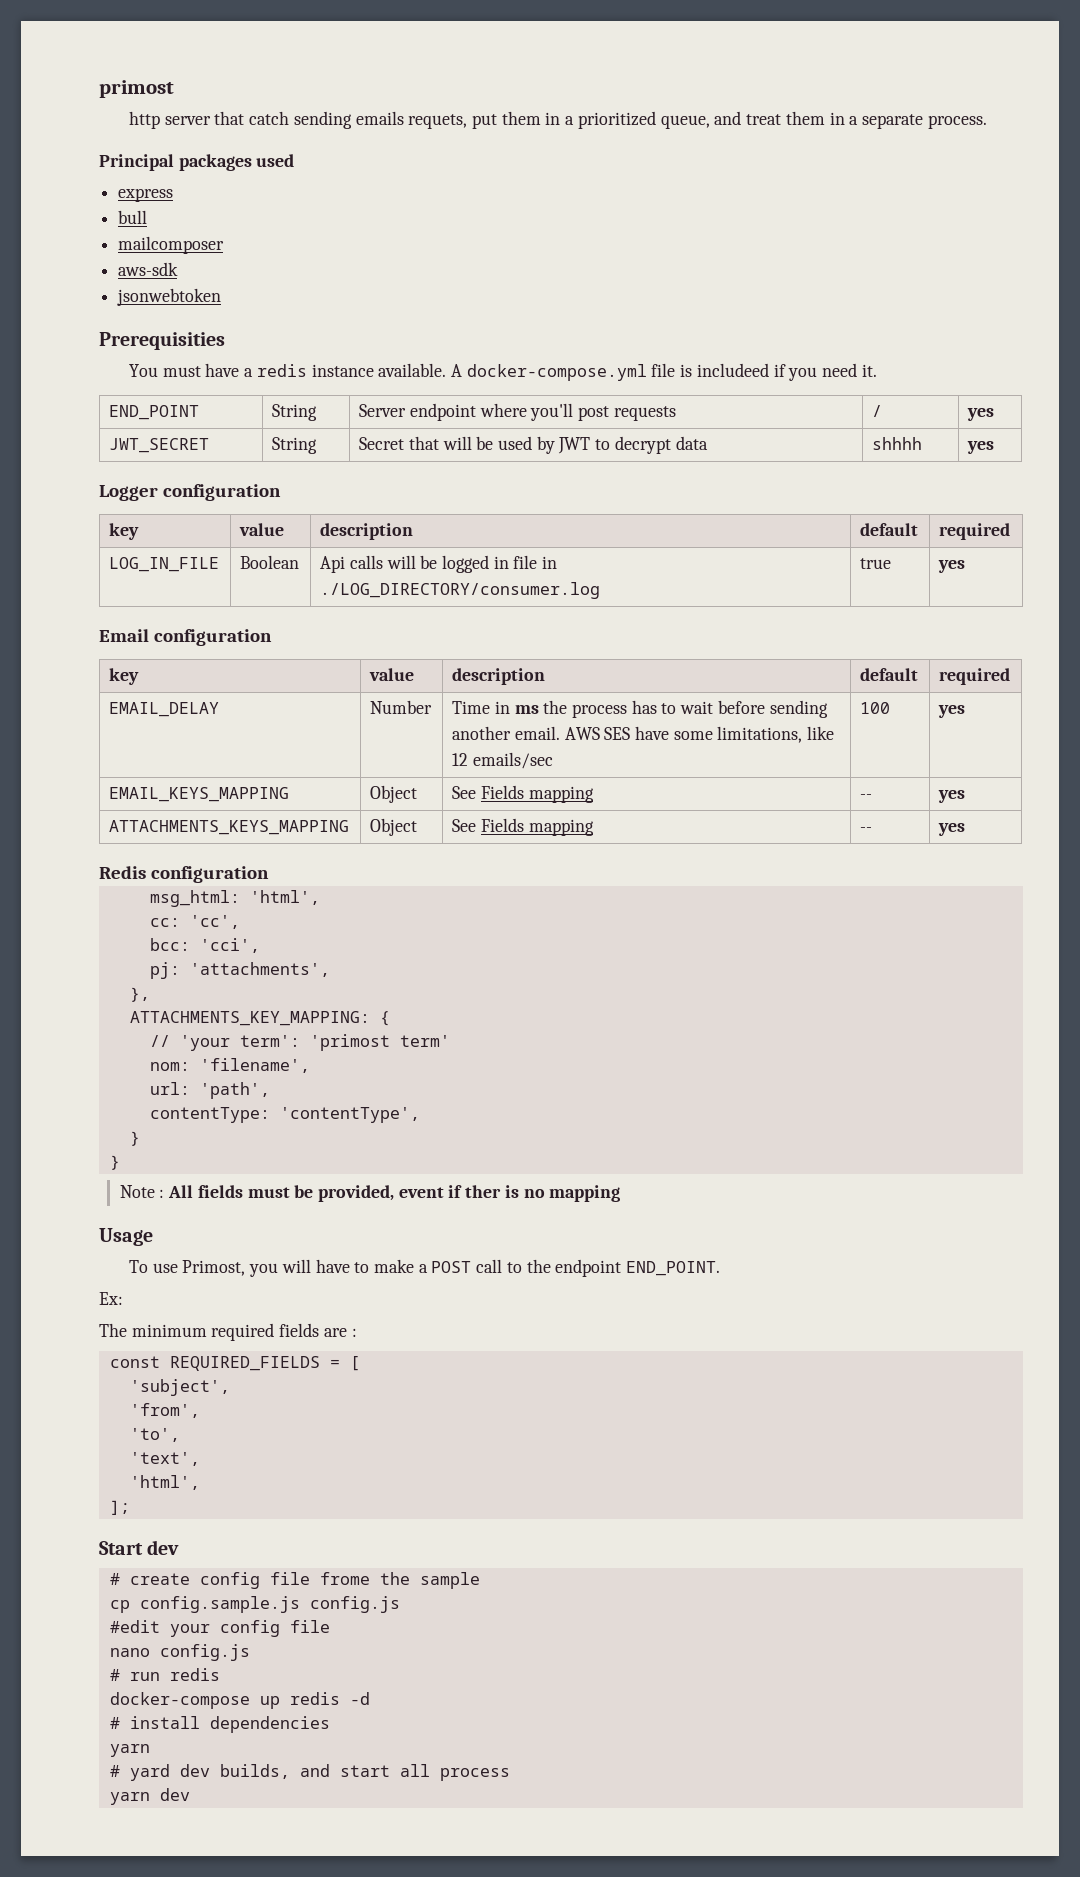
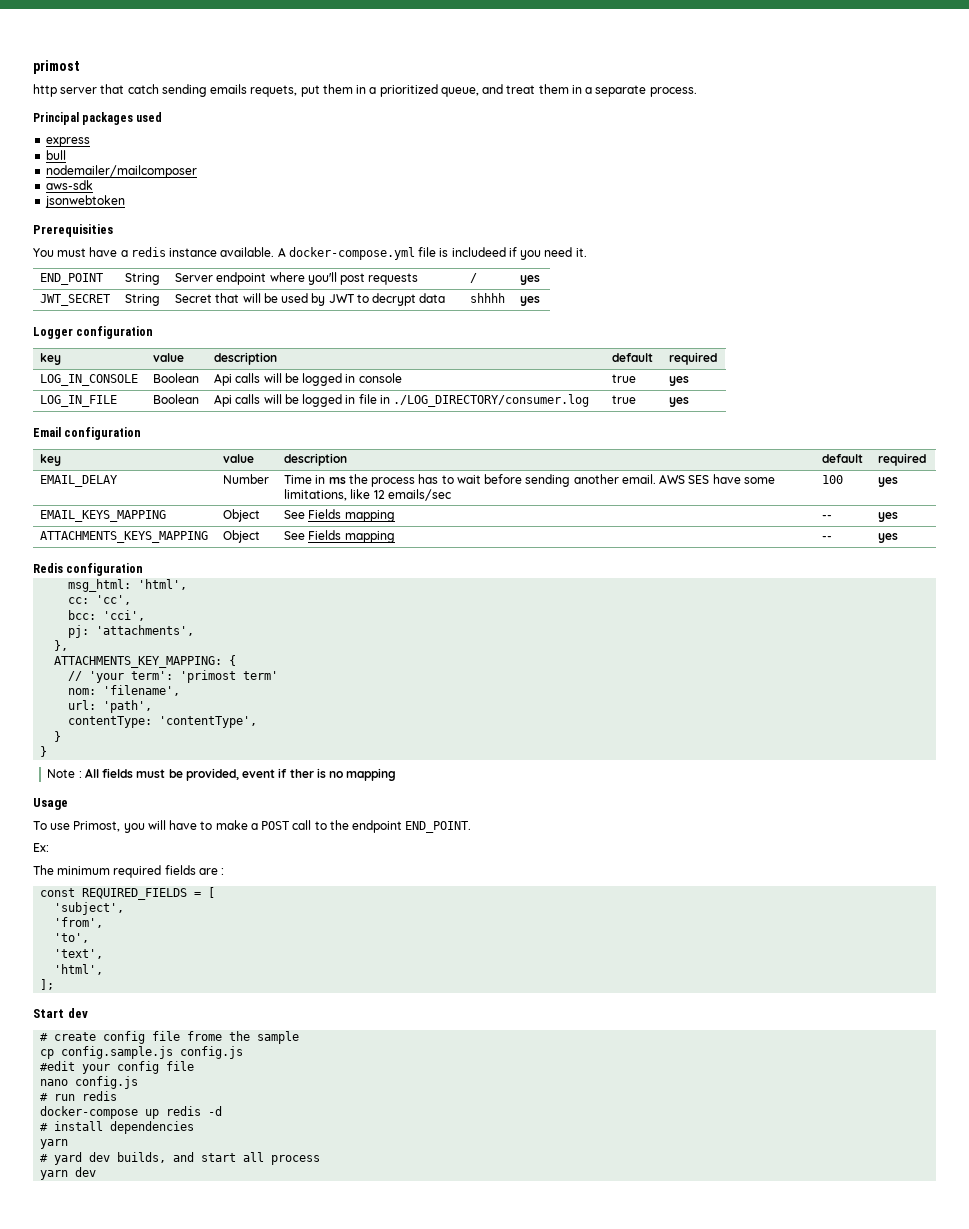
- mailcomposer
+ nodemailer/mailcomposer
+ LOG_IN_CONSOLE | Boolean | Api calls will be logged in console | true | yes

